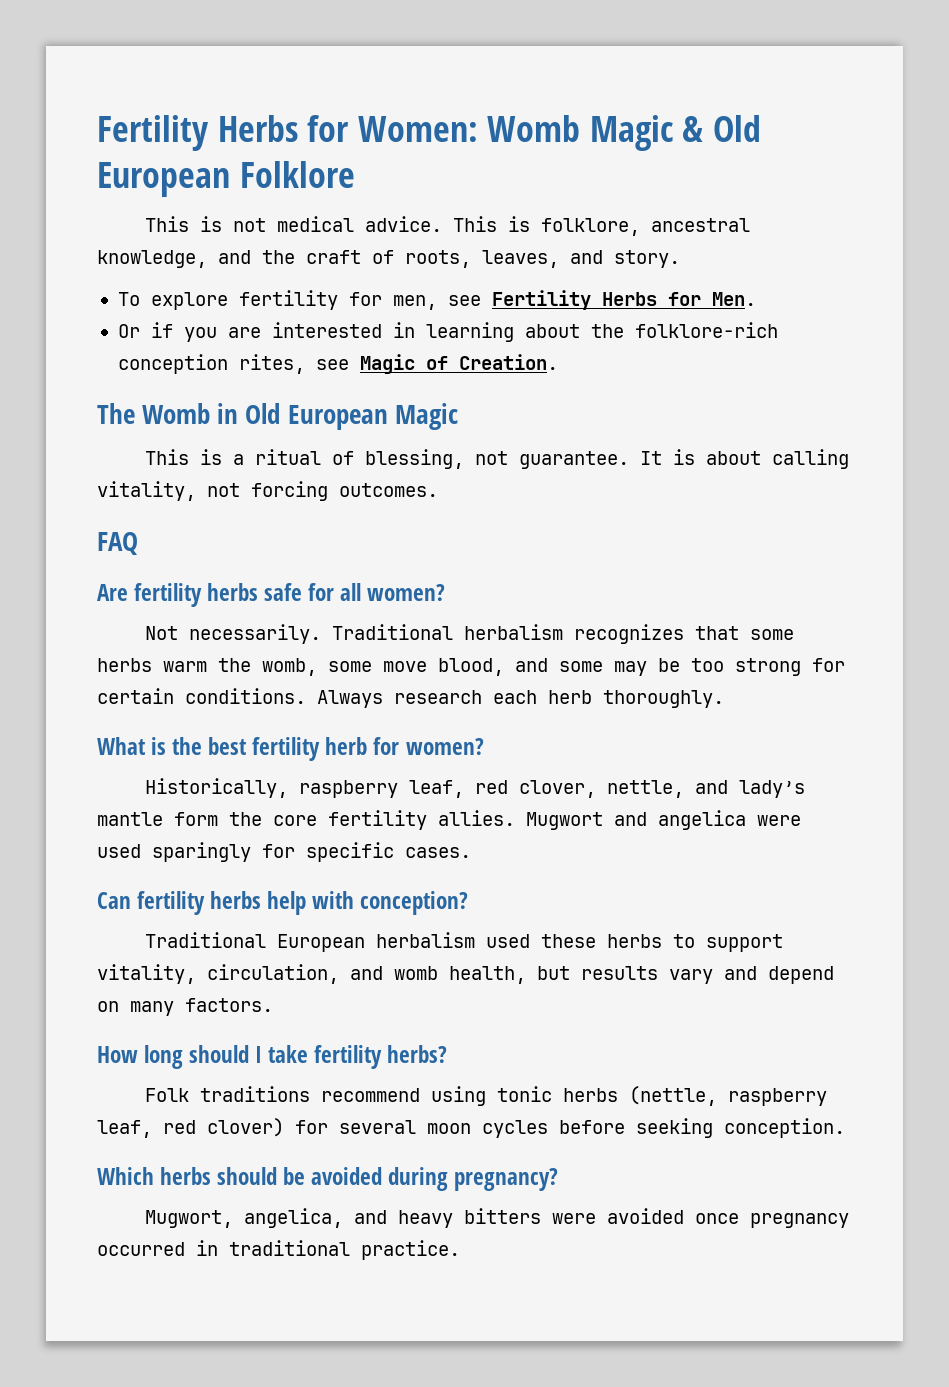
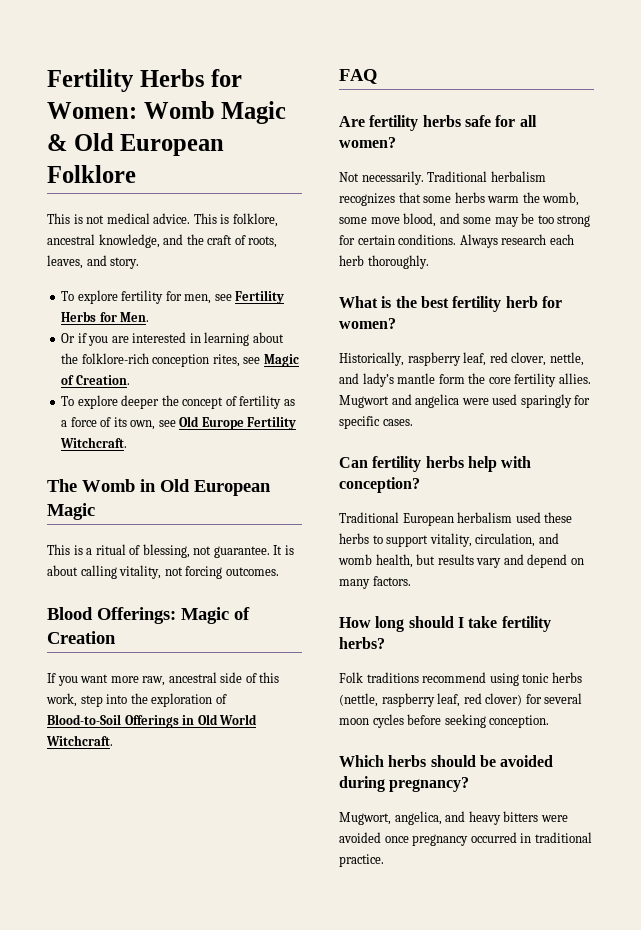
+ To explore deeper the concept of fertility as a force of its own, see Old Europe Fertility Witchcraft.
+ Blood Offerings: Magic of Creation
+ If you want more raw, ancestral side of this work, step into the exploration of Blood-to-Soil Offerings in Old World Witchcraft.

